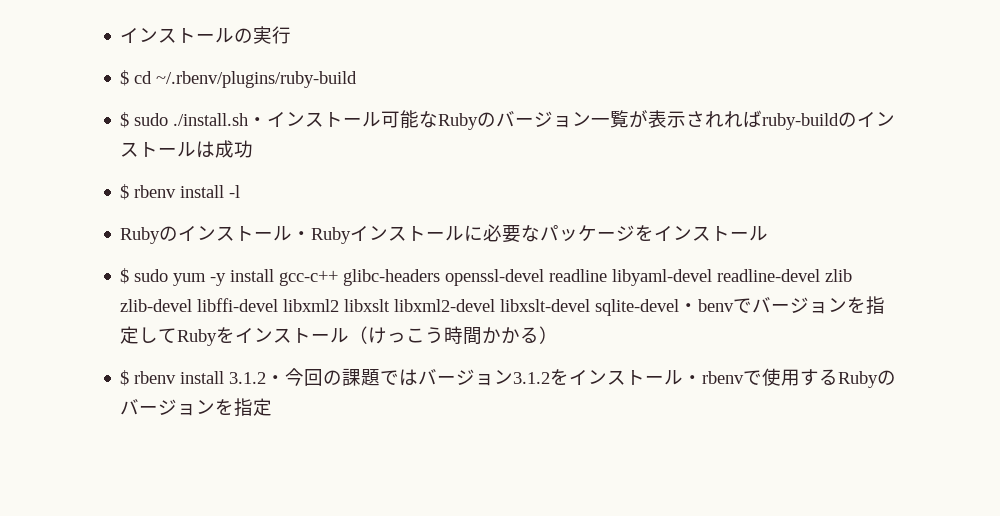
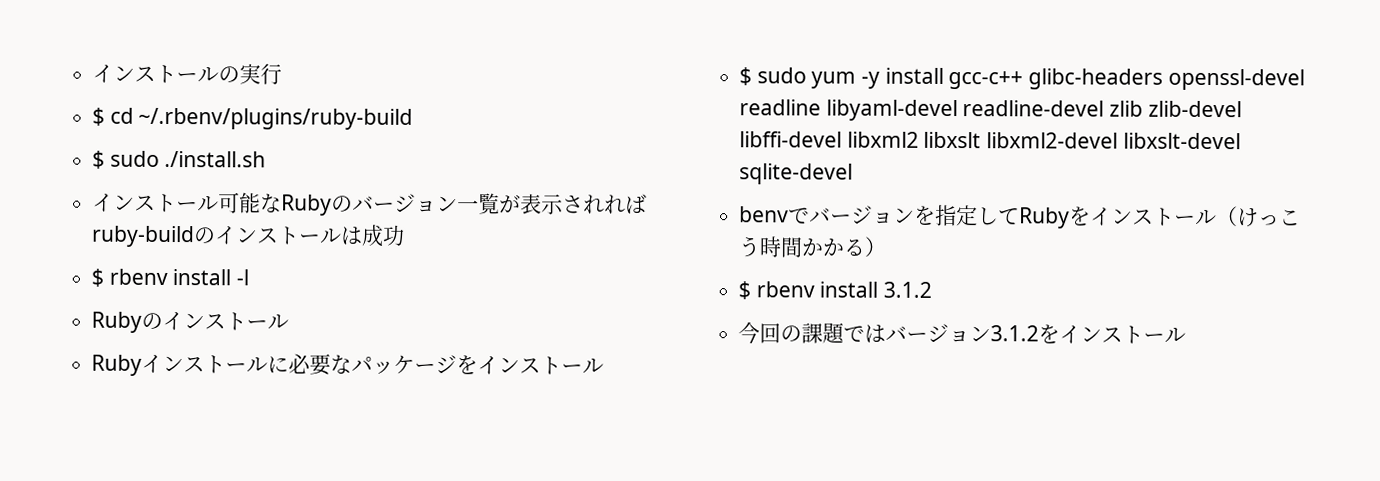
- $ sudo ./install.sh・インストール可能なRubyのバージョン一覧が表示されればruby-buildのインストールは成功
+ $ sudo ./install.sh
+ インストール可能なRubyのバージョン一覧が表示されればruby-buildのインストールは成功
- Rubyのインストール・Rubyインストールに必要なパッケージをインストール
+ Rubyのインストール
+ Rubyインストールに必要なパッケージをインストール
- $ sudo yum -y install gcc-c++ glibc-headers openssl-devel readline libyaml-devel readline-devel zlib zlib-devel libffi-devel libxml2 libxslt libxml2-devel libxslt-devel sqlite-devel・benvでバージョンを指定してRubyをインストール（けっこう時間かかる）
+ $ sudo yum -y install gcc-c++ glibc-headers openssl-devel readline libyaml-devel readline-devel zlib zlib-devel libffi-devel libxml2 libxslt libxml2-devel libxslt-devel sqlite-devel
+ benvでバージョンを指定してRubyをインストール（けっこう時間かかる）
- $ rbenv install 3.1.2・今回の課題ではバージョン3.1.2をインストール・rbenvで使用するRubyのバージョンを指定
+ $ rbenv install 3.1.2
+ 今回の課題ではバージョン3.1.2をインストール

